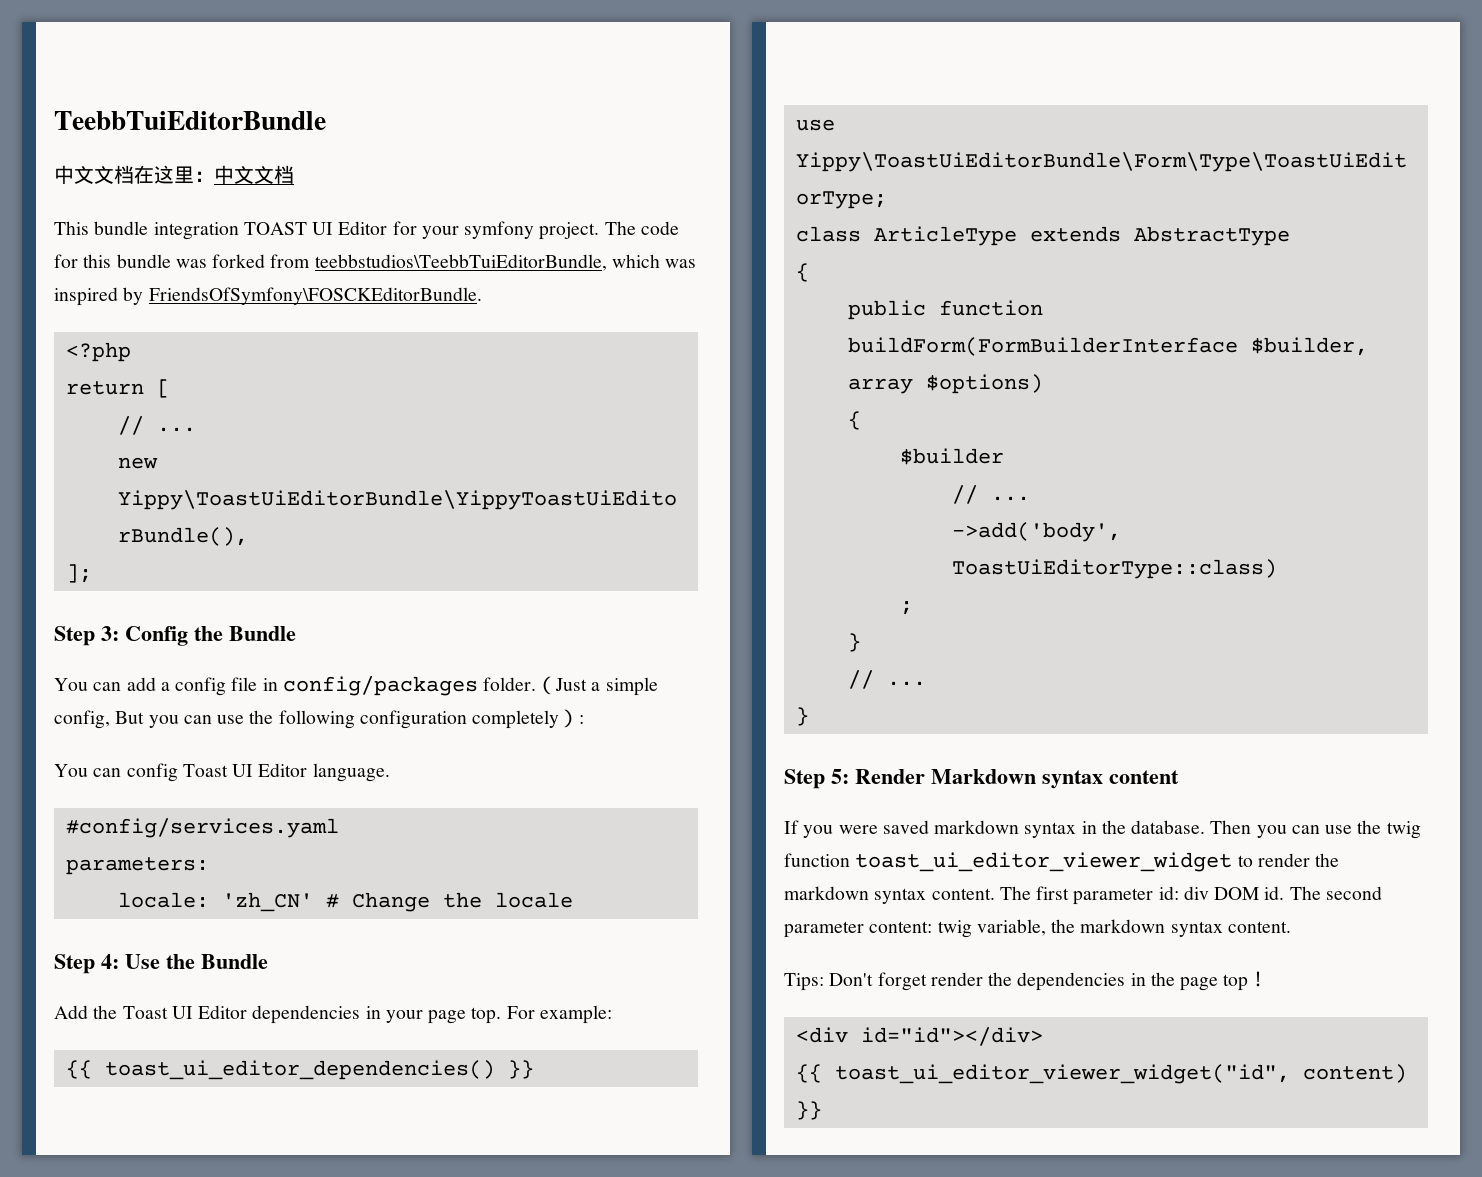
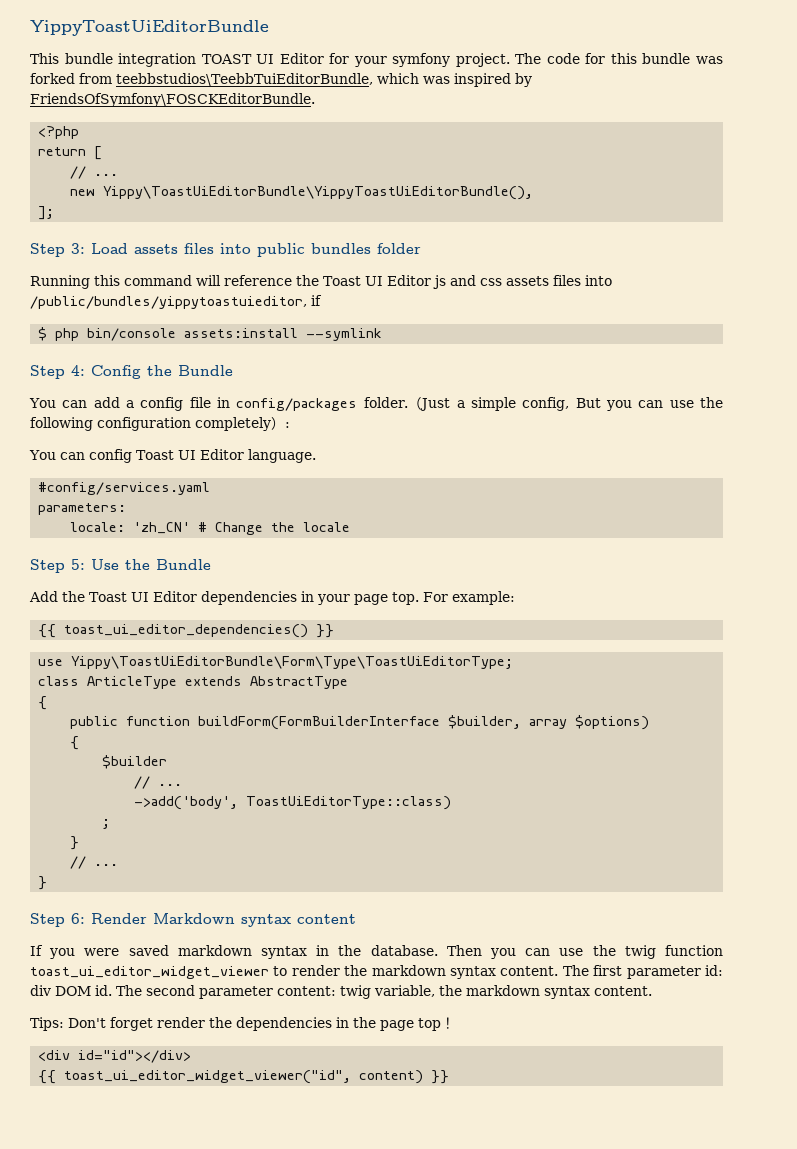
- TeebbTuiEditorBundle
- 中文文档在这里：中文文档
+ YippyToastUiEditorBundle
- Step 3: Config the Bundle
+ Step 3: Load assets files into public bundles folder
+ Running this command will reference the Toast UI Editor js and css assets files into /public/bundles/yippytoastuieditor, if
+ $ php bin/console assets:install --symlink
+ Step 4: Config the Bundle
- Step 4: Use the Bundle
+ Step 5: Use the Bundle
- Step 5: Render Markdown syntax content
+ Step 6: Render Markdown syntax content
- Then you can use the twig function toast_ui_editor_viewer_widget to render the markdown syntax content.
+ Then you can use the twig function toast_ui_editor_widget_viewer to render the markdown syntax content.
- {{ toast_ui_editor_viewer_widget("id", content) }}
+ {{ toast_ui_editor_widget_viewer("id", content) }}

